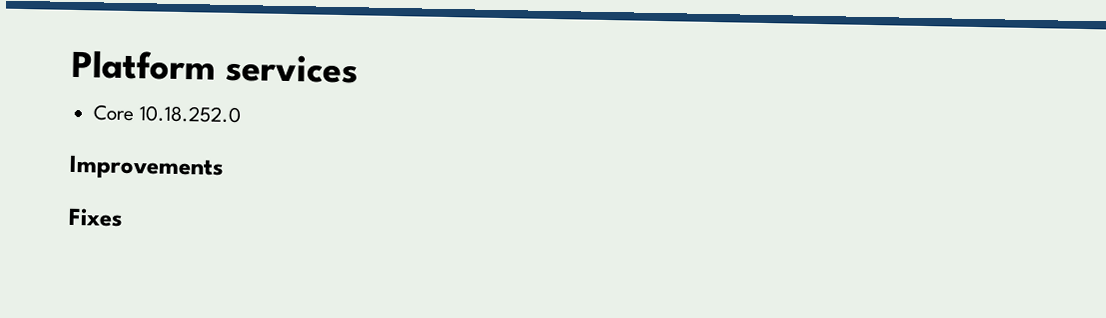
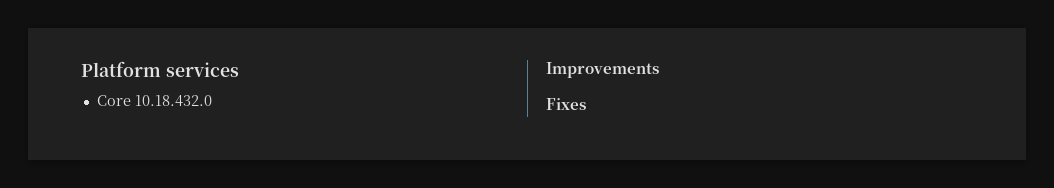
- Core 10.18.252.0
+ Core 10.18.432.0

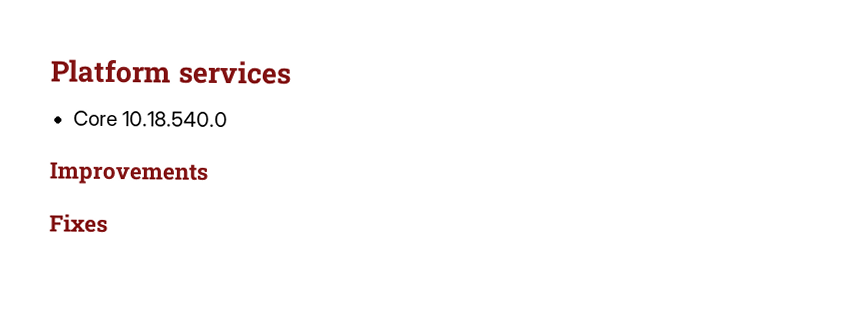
- Core 10.18.432.0
+ Core 10.18.540.0

